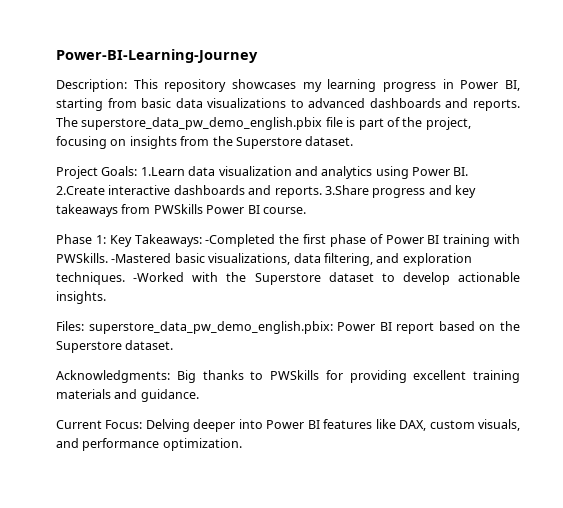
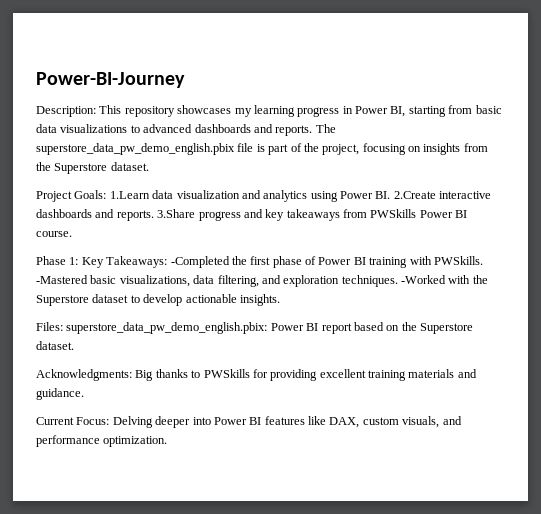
- Power-BI-Learning-Journey
+ Power-BI-Journey

